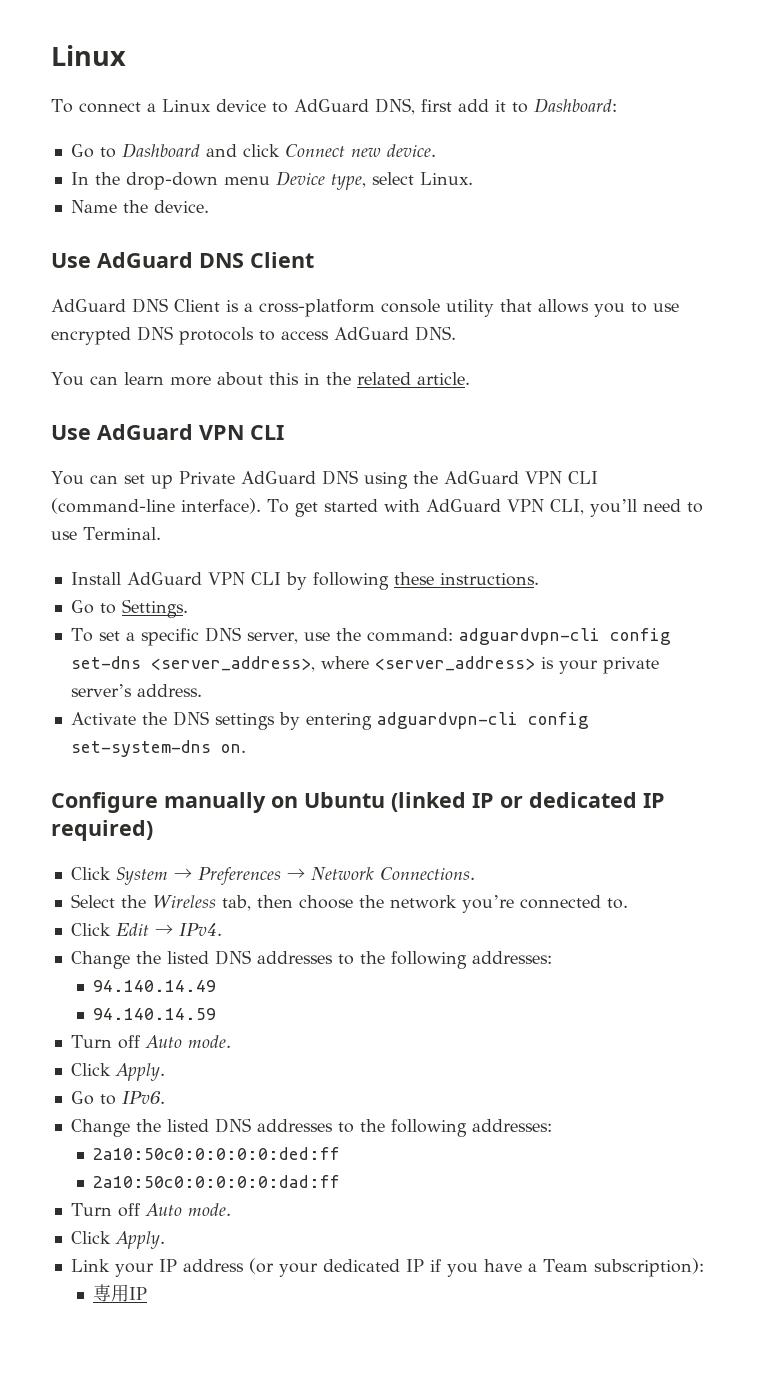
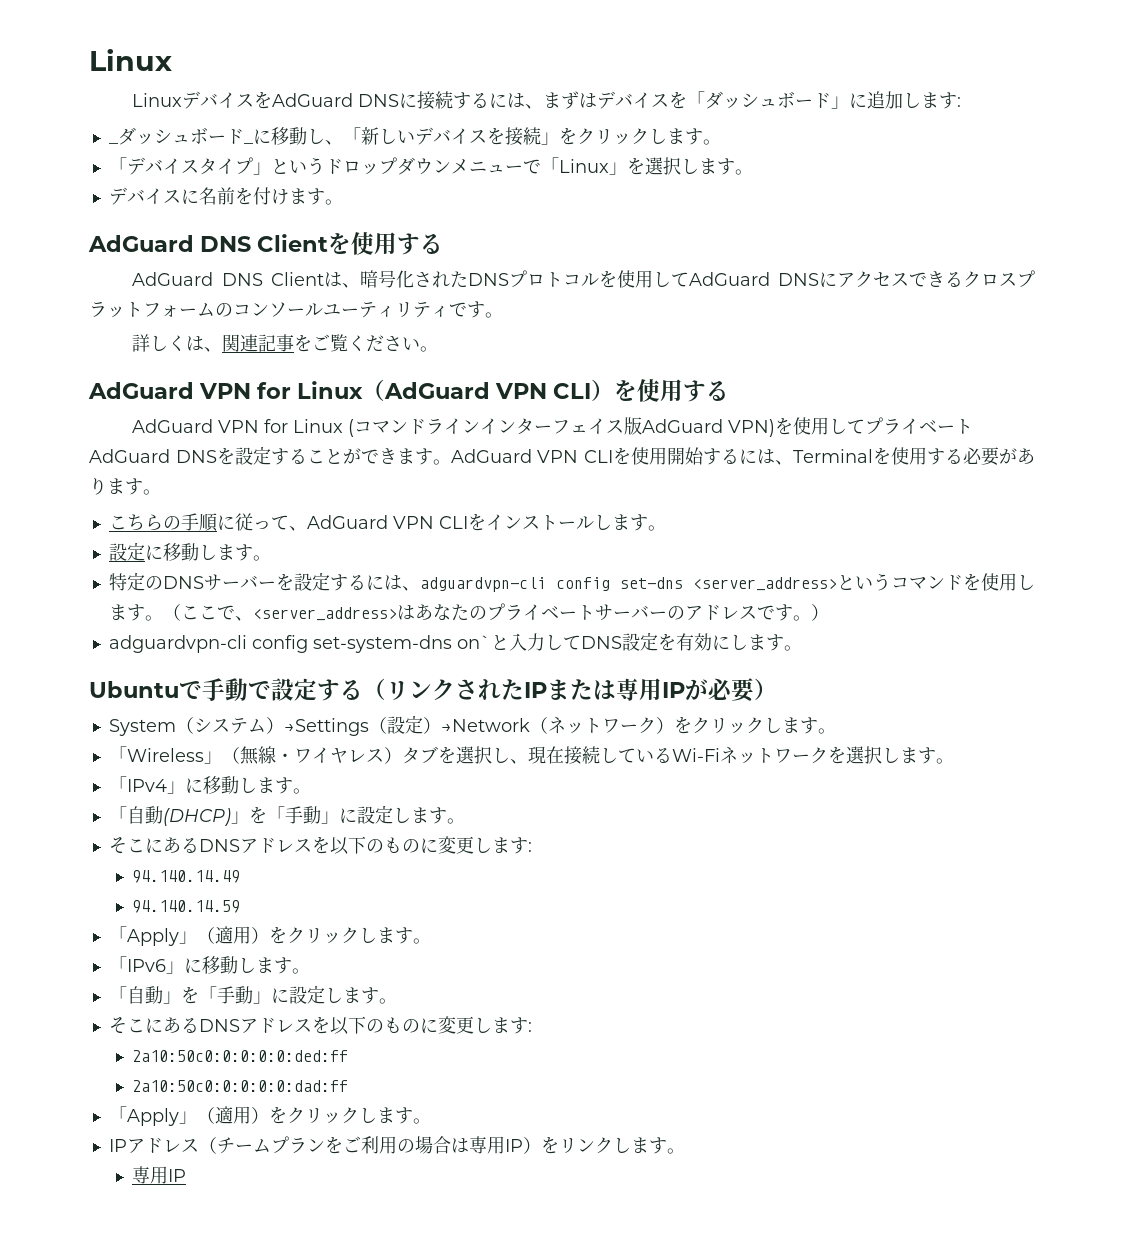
- To connect a Linux device to AdGuard DNS, first add it to Dashboard:
- Go to Dashboard and click Connect new device.
- In the drop-down menu Device type, select Linux.
- Name the device.
- Use AdGuard DNS Client
- AdGuard DNS Client is a cross-platform console utility that allows you to use encrypted DNS protocols to access AdGuard DNS.
- You can learn more about this in the related article.
- Use AdGuard VPN CLI
- You can set up Private AdGuard DNS using the AdGuard VPN CLI (command-line interface). To get started with AdGuard VPN CLI, you’ll need to use Terminal.
- Install AdGuard VPN CLI by following these instructions.
- Go to Settings.
- To set a specific DNS server, use the command: adguardvpn-cli config set-dns <server_address>, where <server_address> is your private server’s address.
- Activate the DNS settings by entering adguardvpn-cli config set-system-dns on.
- Configure manually on Ubuntu (linked IP or dedicated IP required)
- Click System → Preferences → Network Connections.
- Select the Wireless tab, then choose the network you’re connected to.
- Click Edit → IPv4.
- Change the listed DNS addresses to the following addresses:
+ LinuxデバイスをAdGuard DNSに接続するには、まずはデバイスを「ダッシュボード」に追加します:
+ _ダッシュボード_に移動し、「新しいデバイスを接続」をクリックします。
+ 「デバイスタイプ」というドロップダウンメニューで「Linux」を選択します。
+ デバイスに名前を付けます。
+ AdGuard DNS Clientを使用する
+ AdGuard DNS Clientは、暗号化されたDNSプロトコルを使用してAdGuard DNSにアクセスできるクロスプラットフォームのコンソールユーティリティです。
+ 詳しくは、関連記事をご覧ください。
+ AdGuard VPN for Linux（AdGuard VPN CLI）を使用する
+ AdGuard VPN for Linux (コマンドラインインターフェイス版AdGuard VPN)を使用してプライベートAdGuard DNSを設定することができます。AdGuard VPN CLIを使用開始するには、Terminalを使用する必要があります。
+ こちらの手順に従って、AdGuard VPN CLIをインストールします。
+ 設定に移動します。
+ 特定のDNSサーバーを設定するには、adguardvpn-cli config set-dns <server_address>というコマンドを使用します。（ここで、<server_address>はあなたのプライベートサーバーのアドレスです。）
+ adguardvpn-cli config set-system-dns on`と入力してDNS設定を有効にします。
+ Ubuntuで手動で設定する（リンクされたIPまたは専用IPが必要）
+ System（システム）→Settings（設定）→Network（ネットワーク）をクリックします。
+ 「Wireless」（無線・ワイヤレス）タブを選択し、現在接続しているWi-Fiネットワークを選択します。
+ 「IPv4」に移動します。
+ 「自動(DHCP)」を「手動」に設定します。
+ そこにあるDNSアドレスを以下のものに変更します:
  94.140.14.49
  94.140.14.59
- Turn off Auto mode.
- Click Apply.
- Go to IPv6.
- Change the listed DNS addresses to the following addresses:
+ 「Apply」（適用）をクリックします。
+ 「IPv6」に移動します。
+ 「自動」を「手動」に設定します。
+ そこにあるDNSアドレスを以下のものに変更します:
  2a10:50c0:0:0:0:0:ded:ff
  2a10:50c0:0:0:0:0:dad:ff
- Turn off Auto mode.
- Click Apply.
- Link your IP address (or your dedicated IP if you have a Team subscription):
+ 「Apply」（適用）をクリックします。
+ IPアドレス（チームプランをご利用の場合は専用IP）をリンクします。

